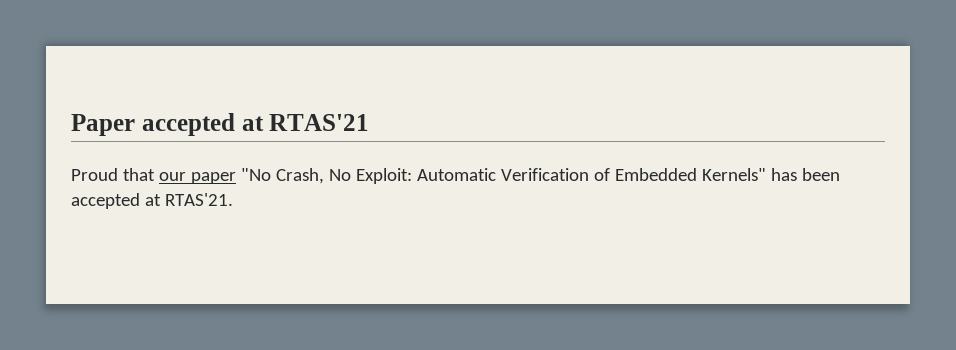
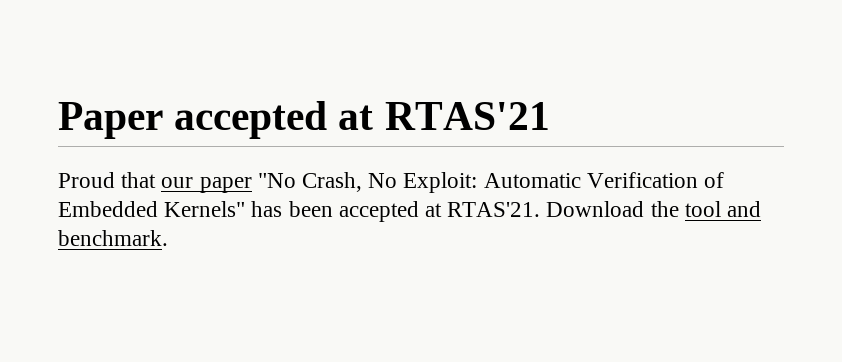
+ Download the tool and benchmark.

